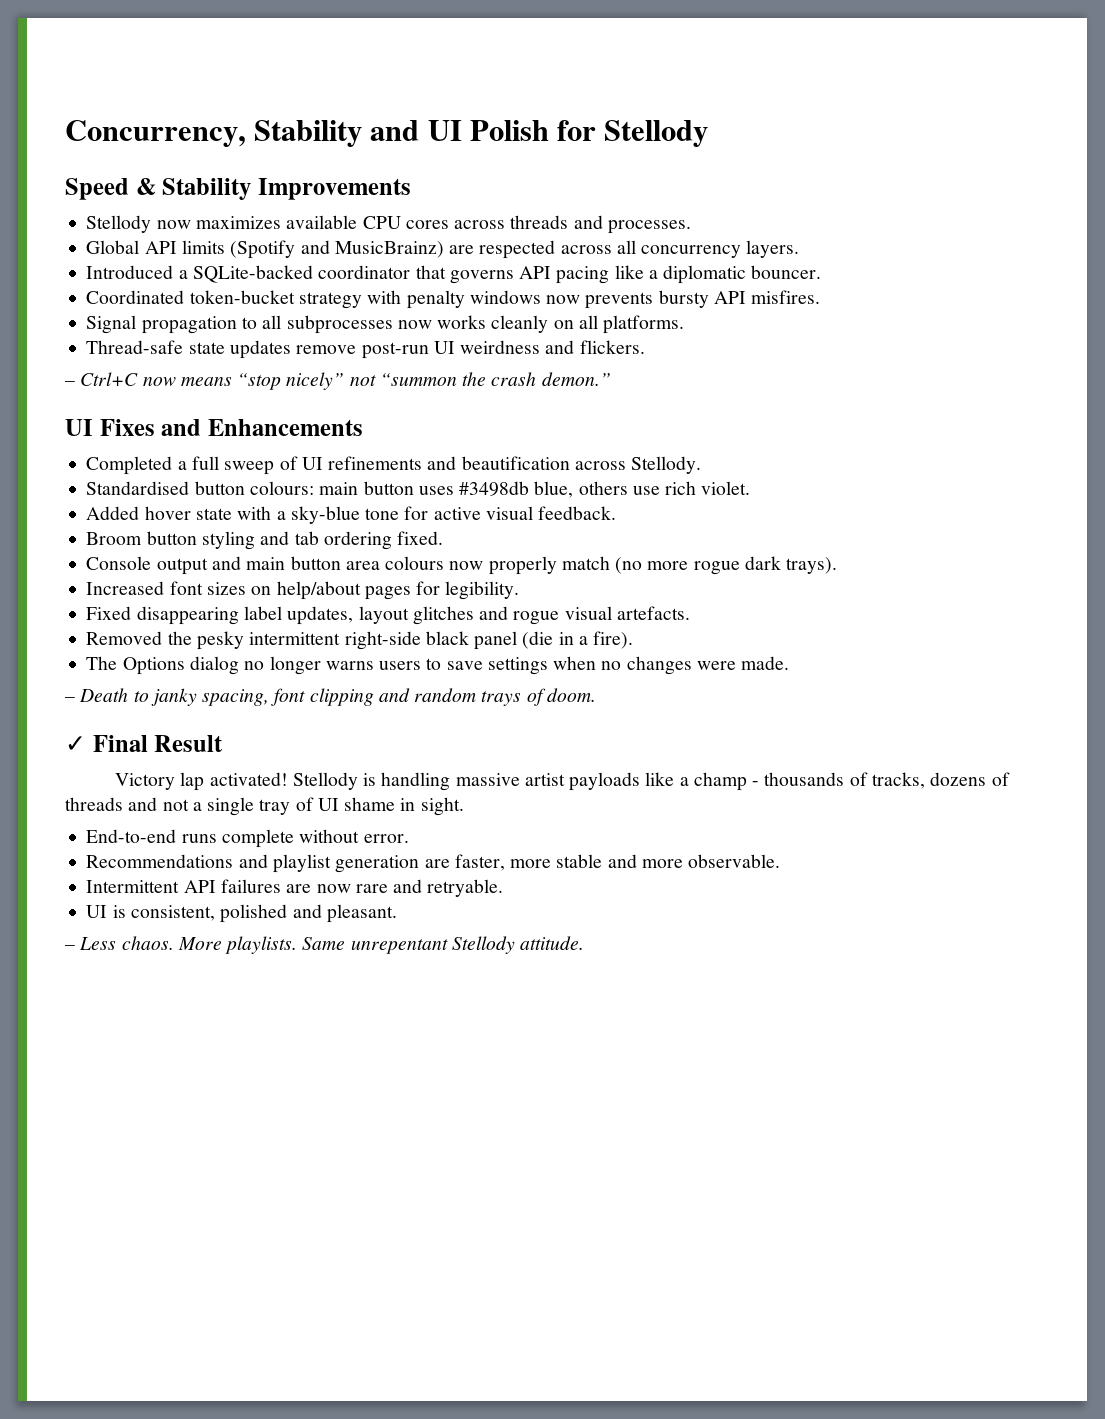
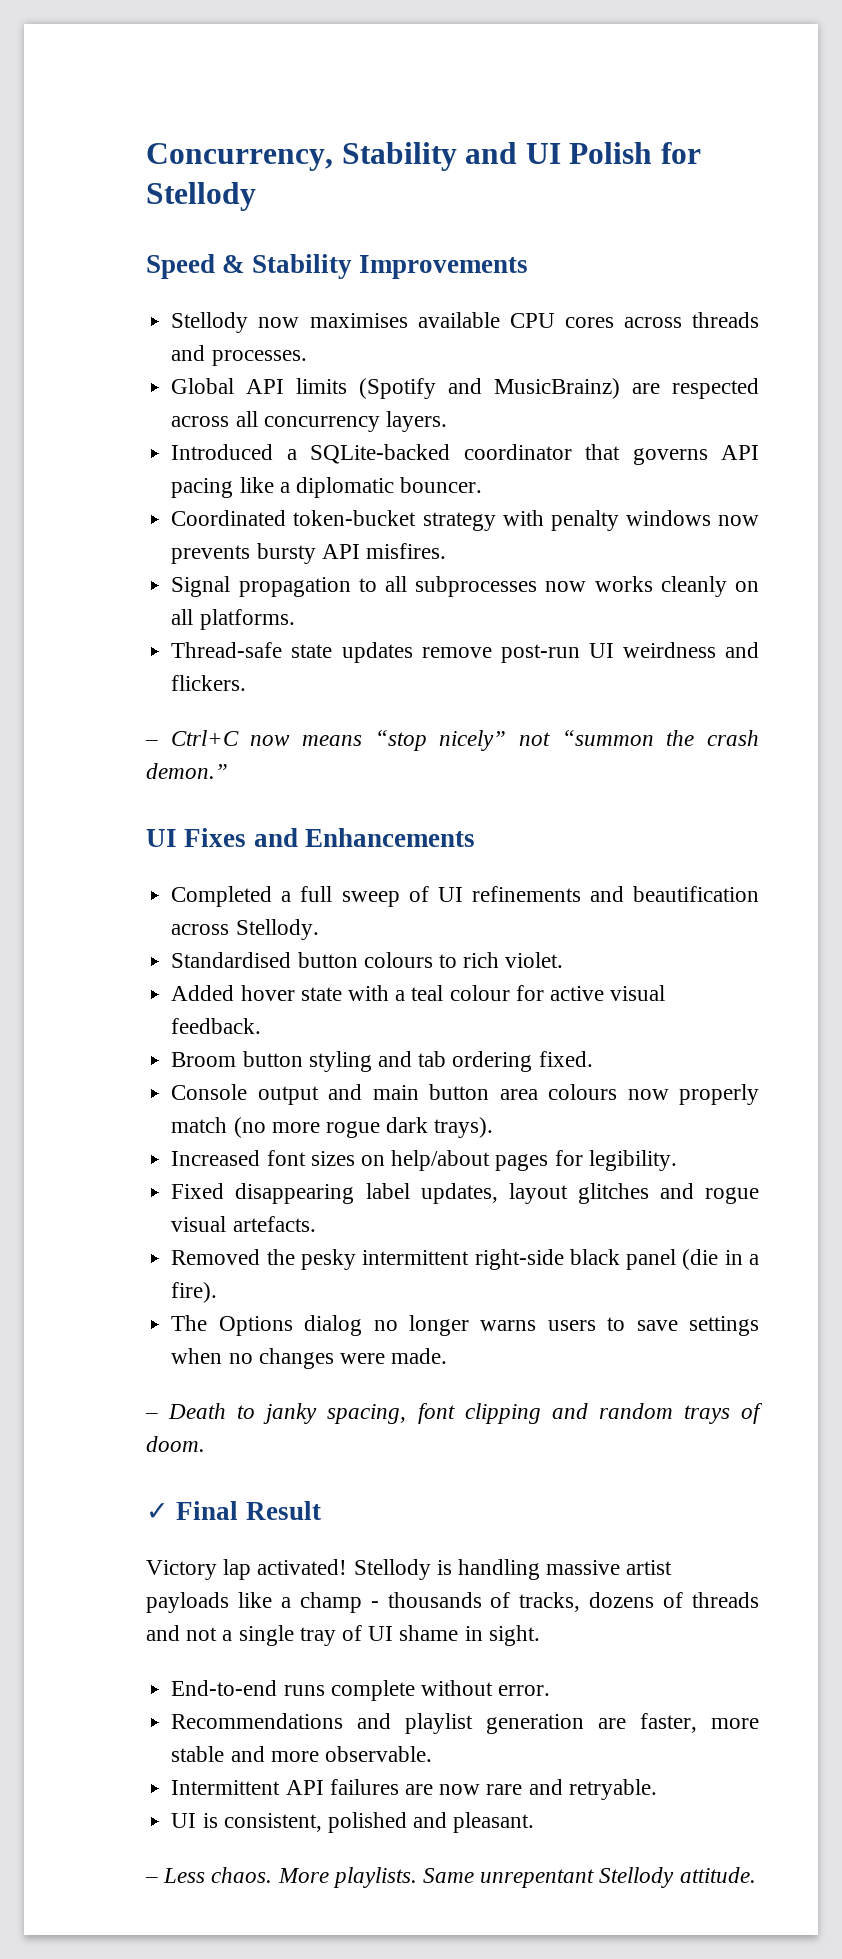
- Stellody now maximizes available CPU cores across threads and processes.
+ Stellody now maximises available CPU cores across threads and processes.
- Standardised button colours: main button uses #3498db blue, others use rich violet.
+ Standardised button colours to rich violet.
- Added hover state with a sky-blue tone for active visual feedback.
+ Added hover state with a teal colour for active visual feedback.

